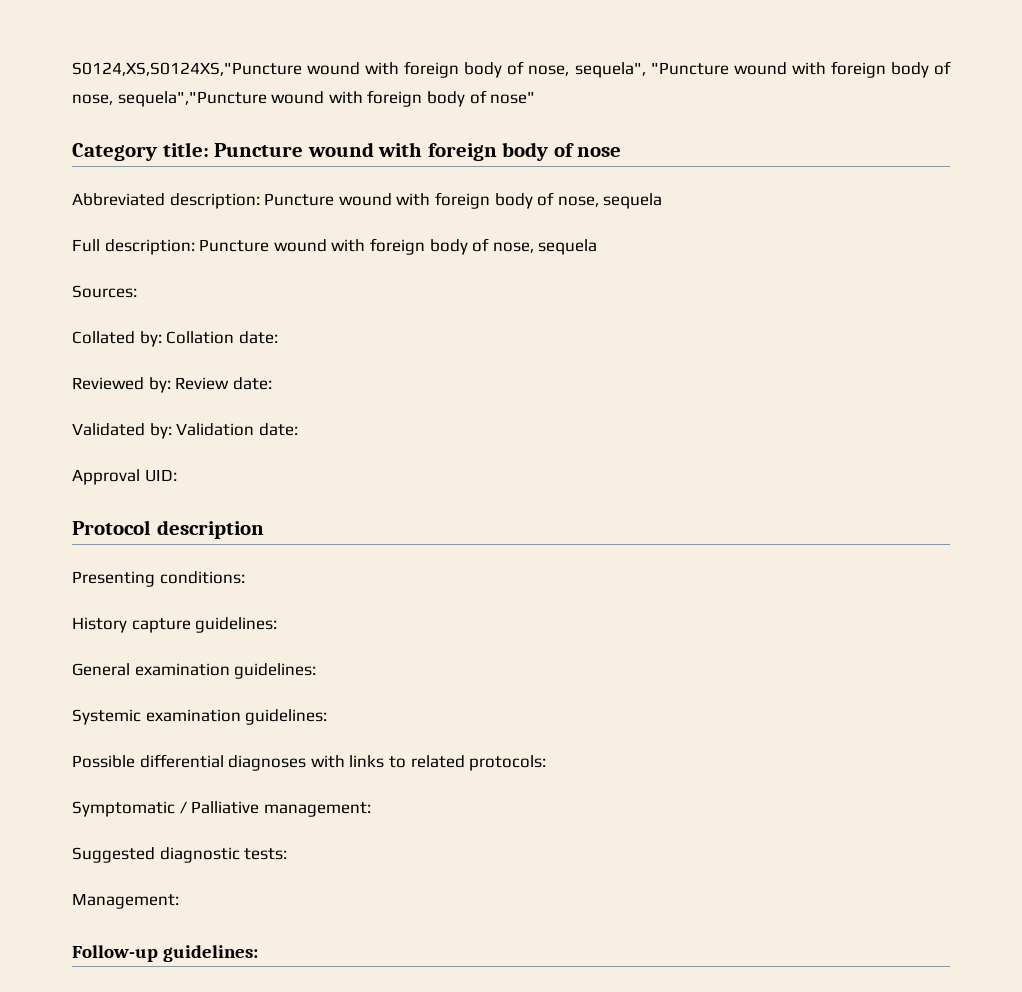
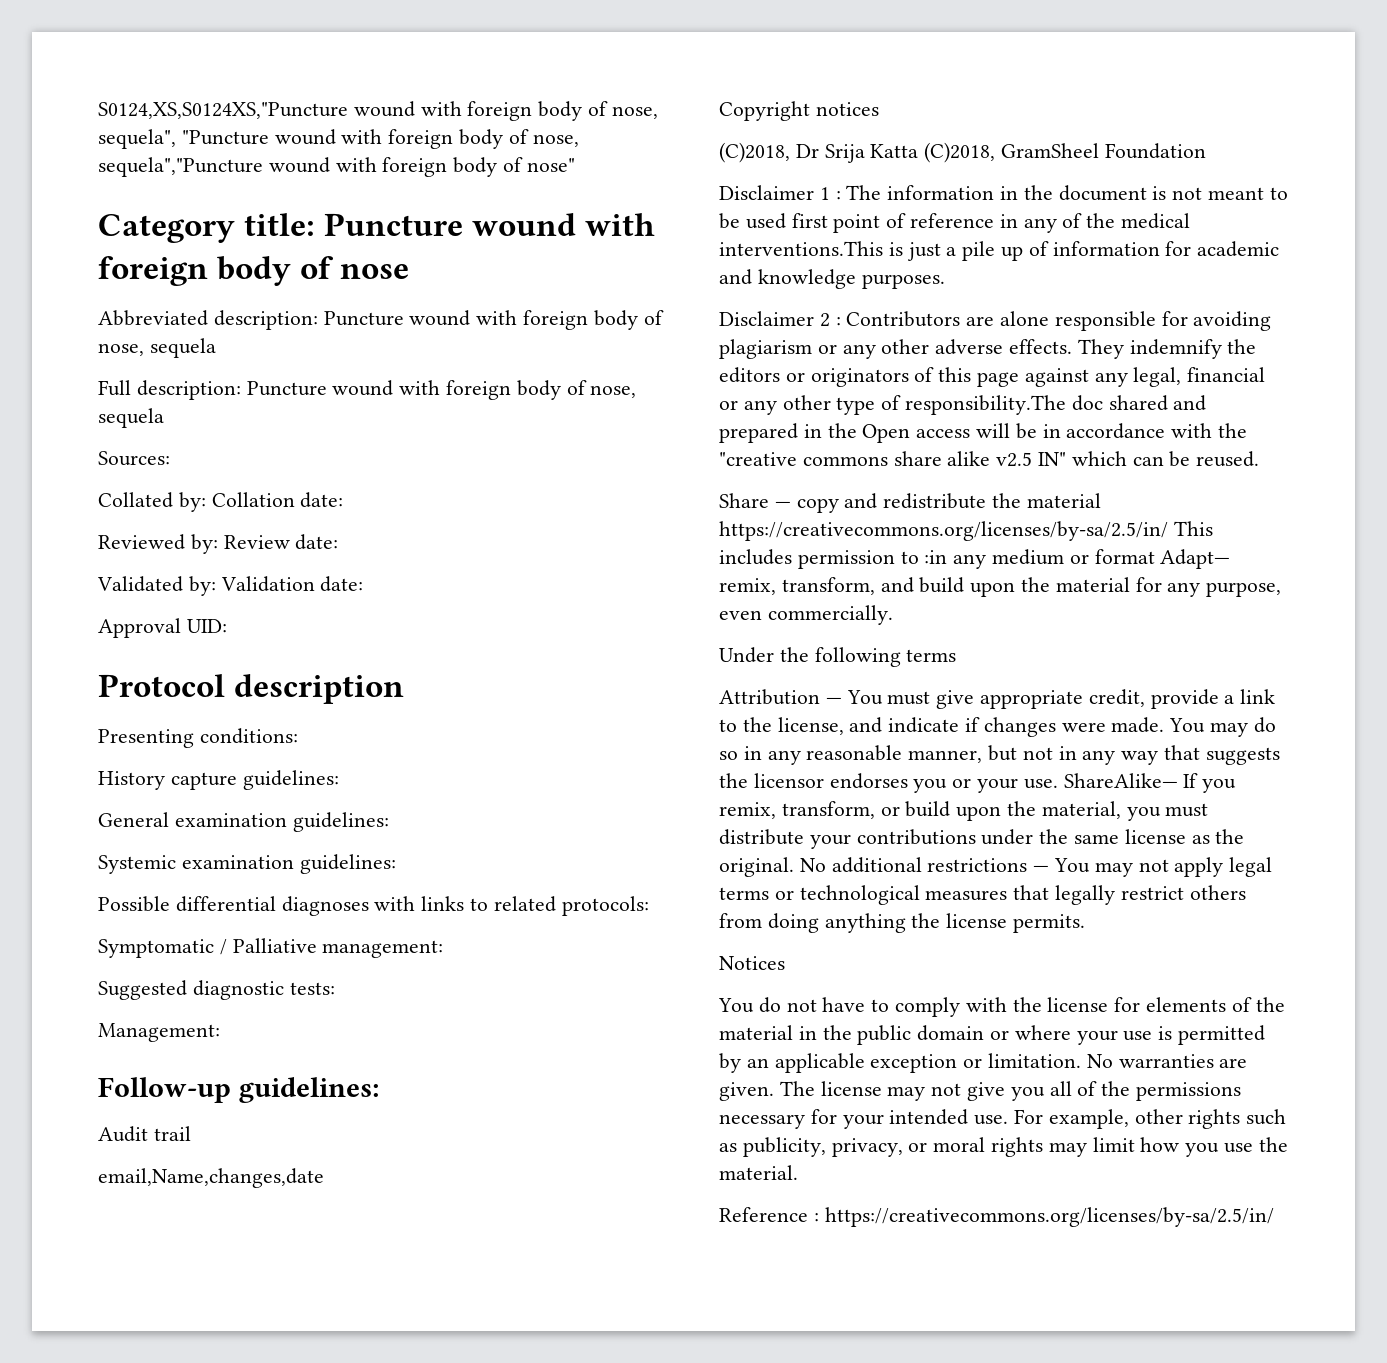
+ Audit trail
+ email,Name,changes,date
+ Copyright notices
+ (C)2018, Dr Srija Katta (C)2018, GramSheel Foundation
+ Disclaimer 1 : The information in the document is not meant to be used first point of reference in any of the medical interventions.This is just a pile up of information for academic and knowledge purposes.
+ Disclaimer 2 : Contributors are alone responsible for avoiding plagiarism or any other adverse effects. They indemnify the editors or originators of this page against any legal, financial or any other type of responsibility.The doc shared and prepared in the Open access will be in accordance with the "creative commons share alike v2.5 IN" which can be reused.
+ Share — copy and redistribute the material https://creativecommons.org/licenses/by-sa/2.5/in/ This includes permission to :in any medium or format Adapt— remix, transform, and build upon the material for any purpose, even commercially.
+ Under the following terms
+ Attribution — You must give appropriate credit, provide a link to the license, and indicate if changes were made. You may do so in any reasonable manner, but not in any way that suggests the licensor endorses you or your use. ShareAlike— If you remix, transform, or build upon the material, you must distribute your contributions under the same license as the original. No additional restrictions — You may not apply legal terms or technological measures that legally restrict others from doing anything the license permits.
+ Notices
+ You do not have to comply with the license for elements of the material in the public domain or where your use is permitted by an applicable exception or limitation. No warranties are given. The license may not give you all of the permissions necessary for your intended use. For example, other rights such as publicity, privacy, or moral rights may limit how you use the material.
+ Reference : https://creativecommons.org/licenses/by-sa/2.5/in/

